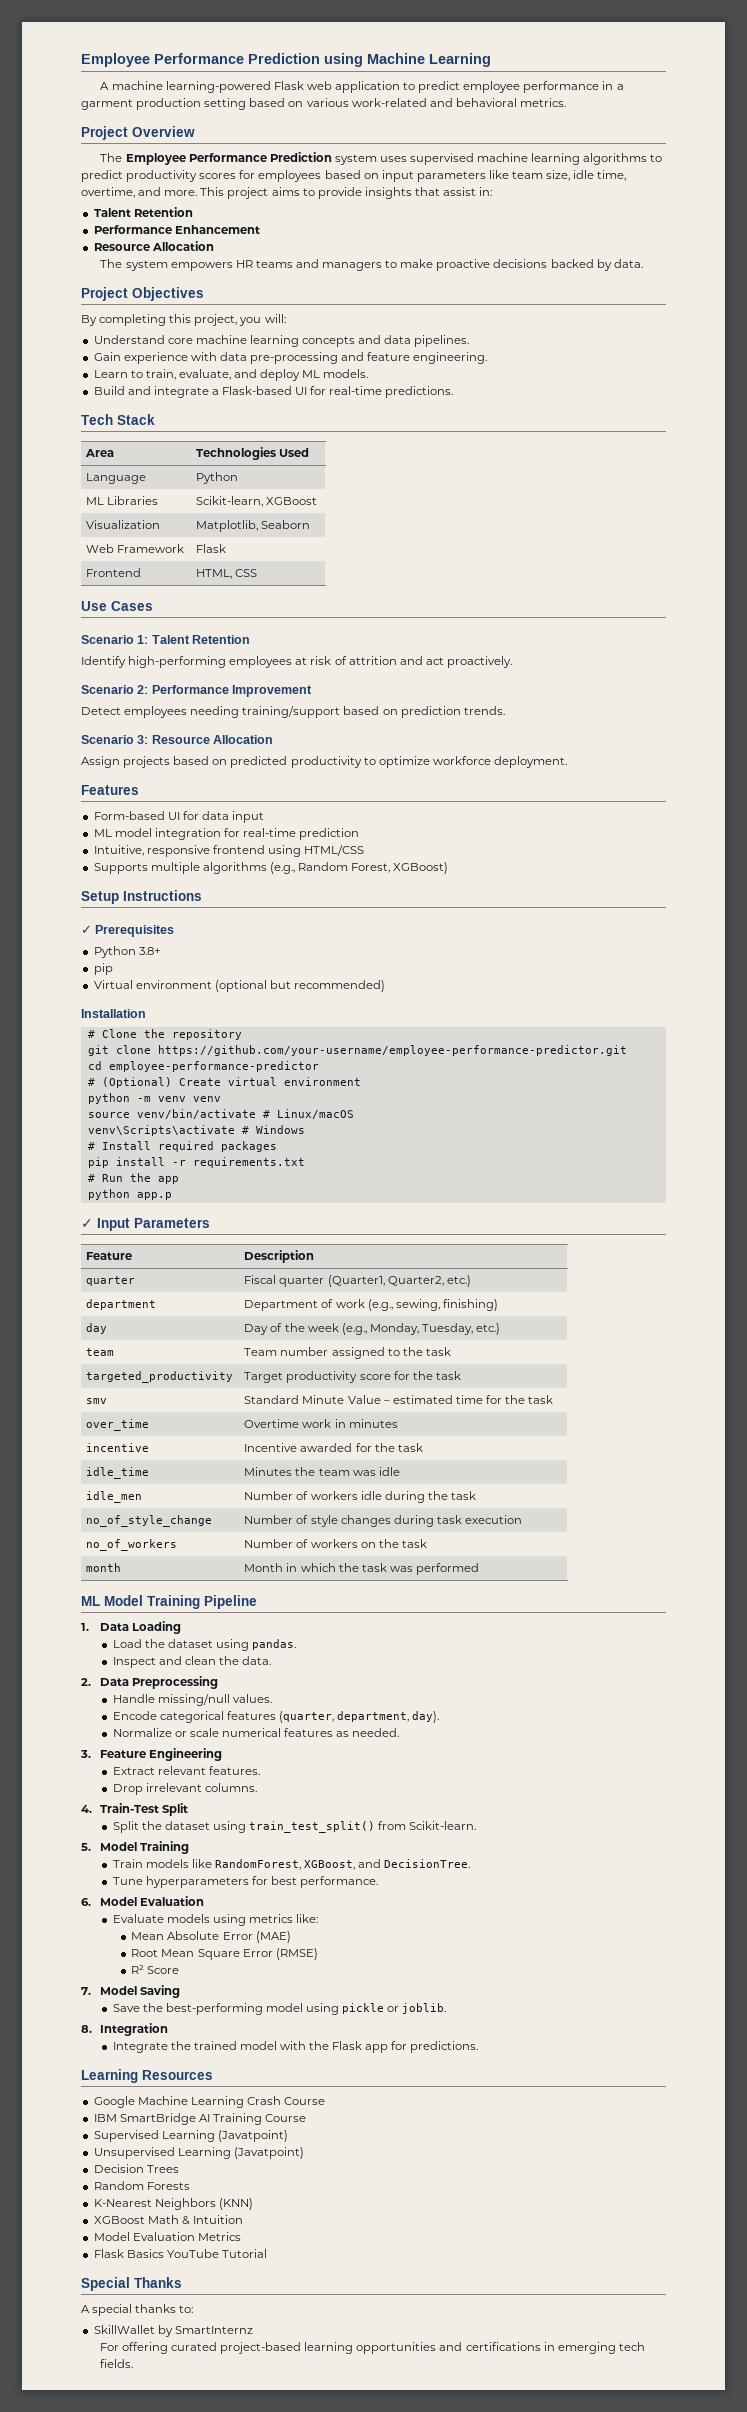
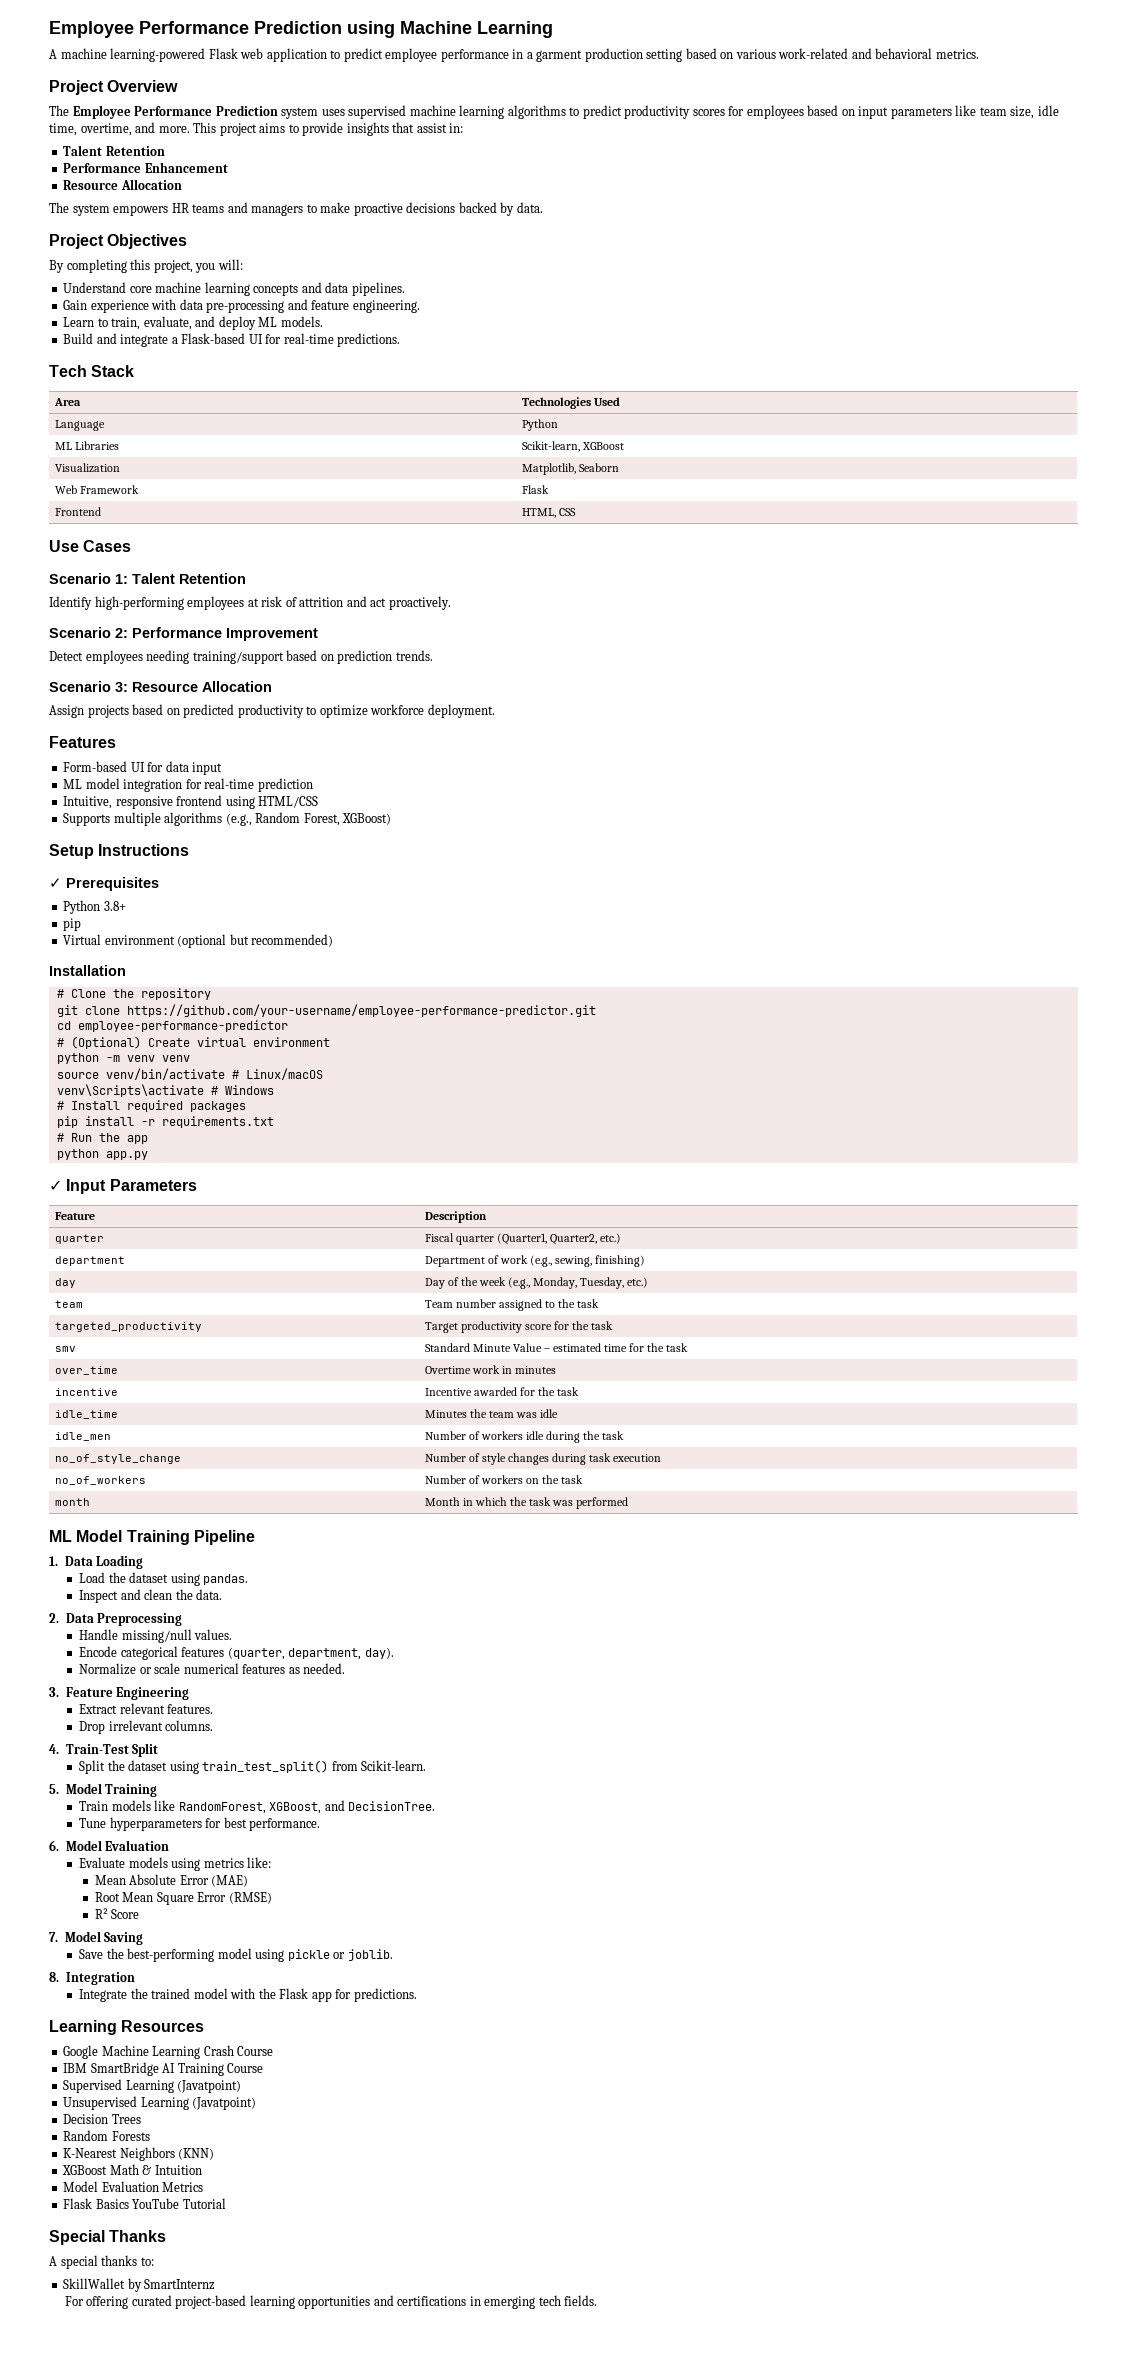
- python app.p
+ python app.py

